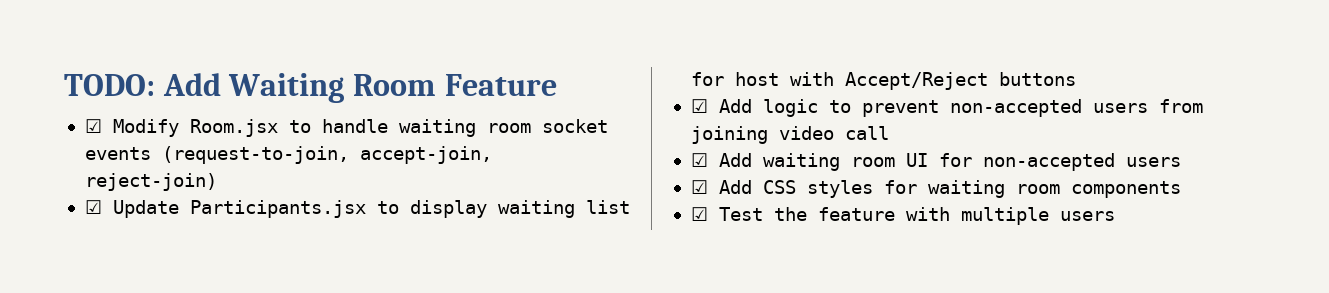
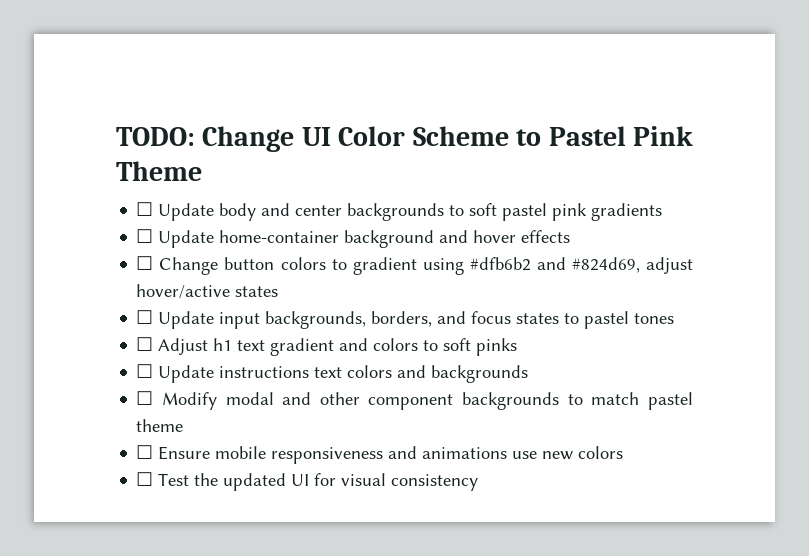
- TODO: Add Waiting Room Feature
- ☑ Modify Room.jsx to handle waiting room socket events (request-to-join, accept-join, reject-join)
- ☑ Update Participants.jsx to display waiting list for host with Accept/Reject buttons
- ☑ Add logic to prevent non-accepted users from joining video call
- ☑ Add waiting room UI for non-accepted users
- ☑ Add CSS styles for waiting room components
- ☑ Test the feature with multiple users
+ TODO: Change UI Color Scheme to Pastel Pink Theme
+ ☐ Update body and center backgrounds to soft pastel pink gradients
+ ☐ Update home-container background and hover effects
+ ☐ Change button colors to gradient using #dfb6b2 and #824d69, adjust hover/active states
+ ☐ Update input backgrounds, borders, and focus states to pastel tones
+ ☐ Adjust h1 text gradient and colors to soft pinks
+ ☐ Update instructions text colors and backgrounds
+ ☐ Modify modal and other component backgrounds to match pastel theme
+ ☐ Ensure mobile responsiveness and animations use new colors
+ ☐ Test the updated UI for visual consistency

